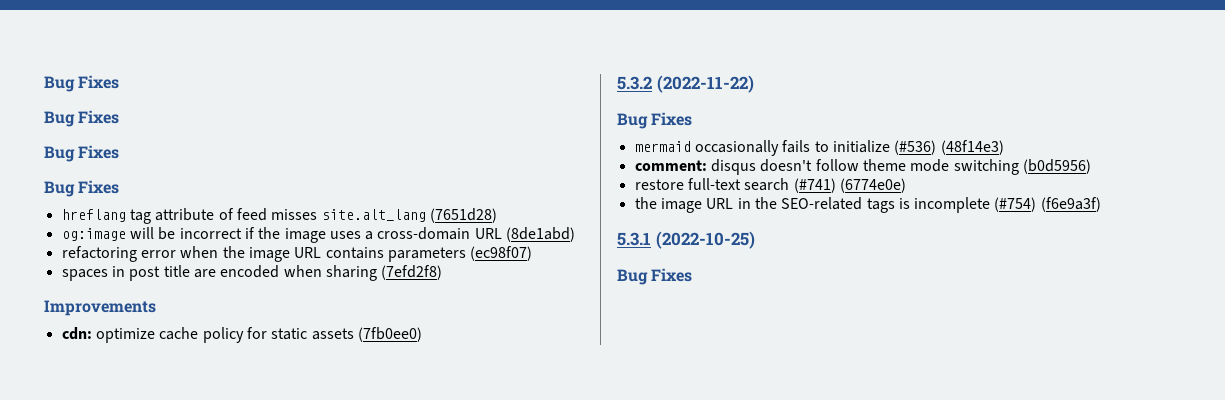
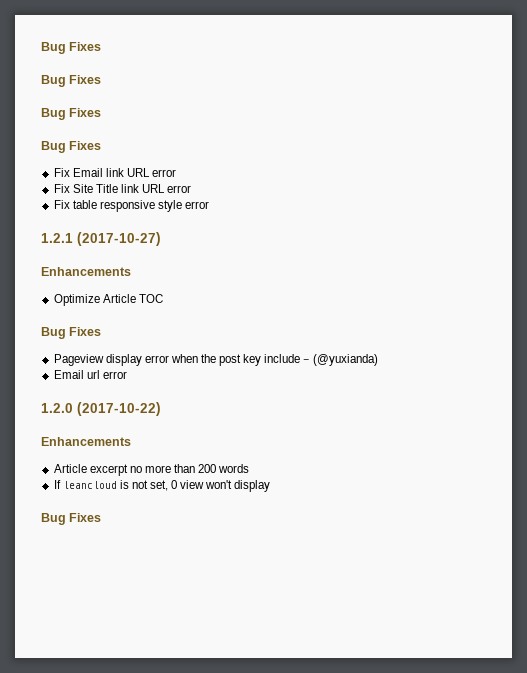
- hreflang tag attribute of feed misses site.alt_lang (7651d28)
- og:image will be incorrect if the image uses a cross-domain URL (8de1abd)
- refactoring error when the image URL contains parameters (ec98f07)
- spaces in post title are encoded when sharing (7efd2f8)
- Improvements
- cdn: optimize cache policy for static assets (7fb0ee0)
- 5.3.2 (2022-11-22)
+ Fix Email link URL error
+ Fix Site Title link URL error
+ Fix table responsive style error
+ 1.2.1 (2017-10-27)
+ Enhancements
+ Optimize Article TOC
  Bug Fixes
- mermaid occasionally fails to initialize (#536) (48f14e3)
- comment: disqus doesn't follow theme mode switching (b0d5956)
- restore full-text search (#741) (6774e0e)
- the image URL in the SEO-related tags is incomplete (#754) (f6e9a3f)
- 5.3.1 (2022-10-25)
+ Pageview display error when the post key include - (@yuxianda)
+ Email url error
+ 1.2.0 (2017-10-22)
+ Enhancements
+ Article excerpt no more than 200 words
+ If leancloud is not set, 0 view won't display

